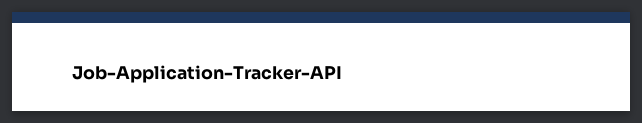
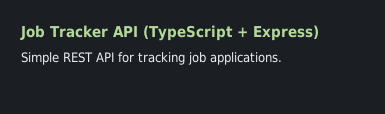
- Job-Application-Tracker-API
+ Job Tracker API (TypeScript + Express)
+ Simple REST API for tracking job applications.

